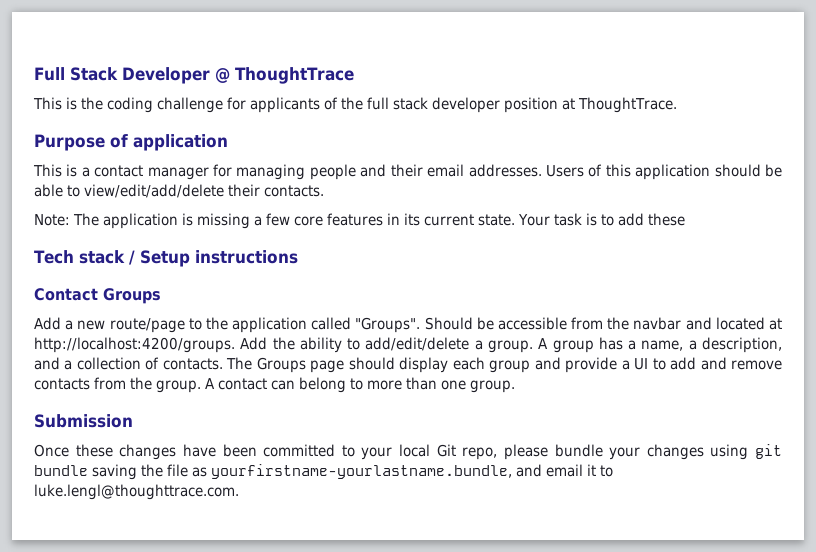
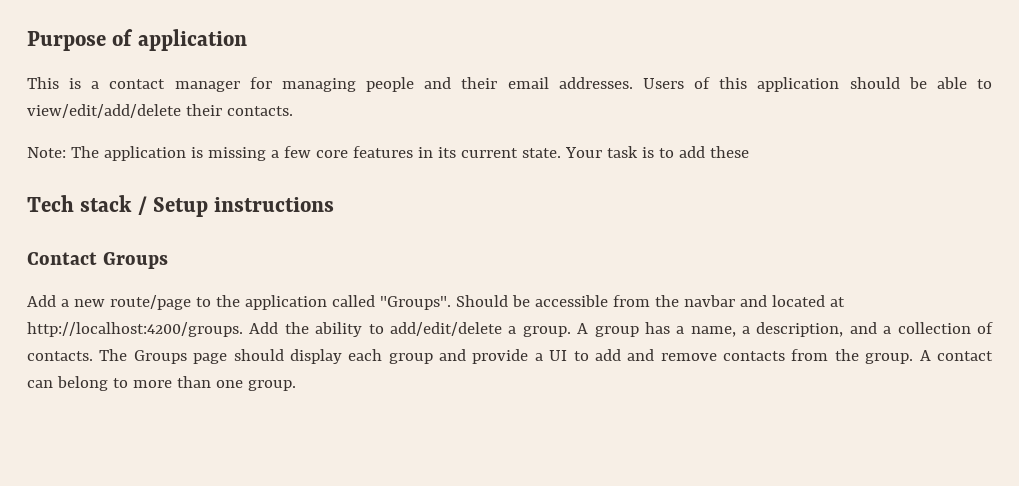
- Full Stack Developer @ ThoughtTrace
- This is the coding challenge for applicants of the full stack developer position at ThoughtTrace.
- Submission
- Once these changes have been committed to your local Git repo, please bundle your changes using git bundle saving the file as yourfirstname-yourlastname.bundle, and email it to luke.lengl@thoughttrace.com.

